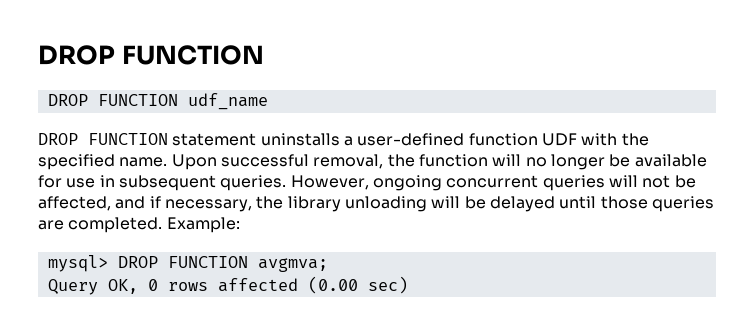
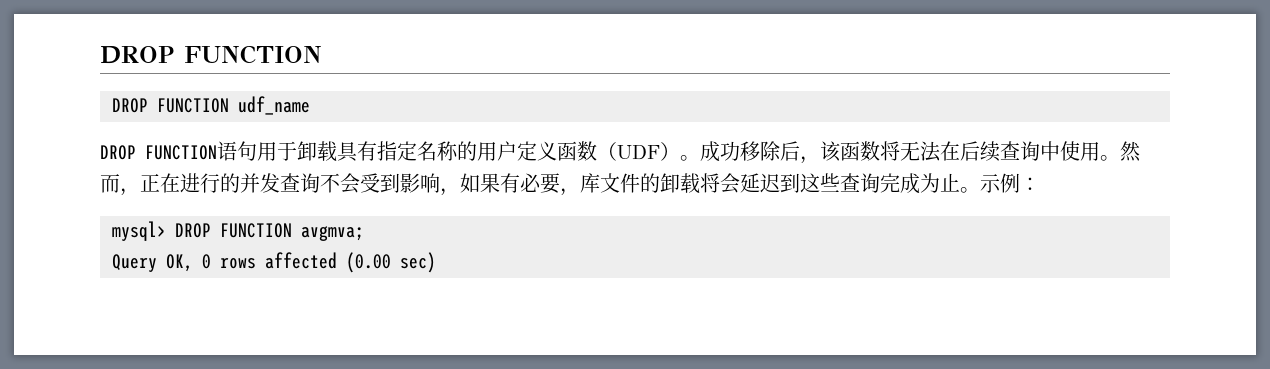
- DROP FUNCTION statement uninstalls a user-defined function UDF with the specified name. Upon successful removal, the function will no longer be available for use in subsequent queries. However, ongoing concurrent queries will not be affected, and if necessary, the library unloading will be delayed until those queries are completed. Example:
+ DROP FUNCTION语句用于卸载具有指定名称的用户定义函数（UDF）。成功移除后，该函数将无法在后续查询中使用。然而，正在进行的并发查询不会受到影响，如果有必要，库文件的卸载将会延迟到这些查询完成为止。示例：

